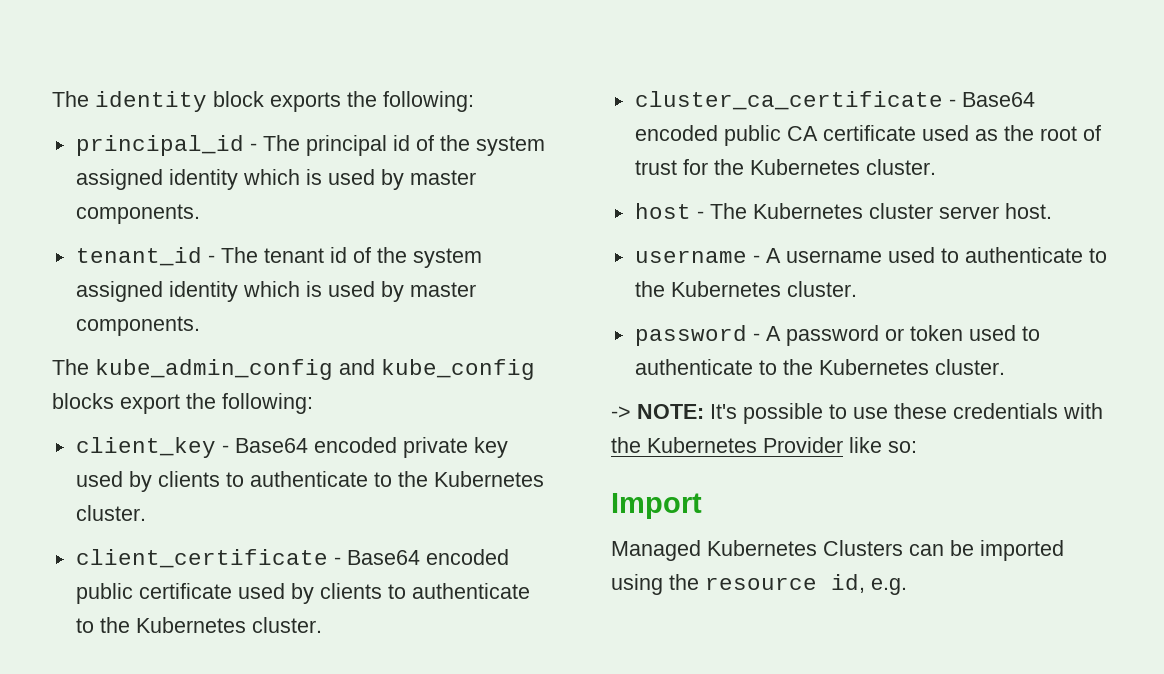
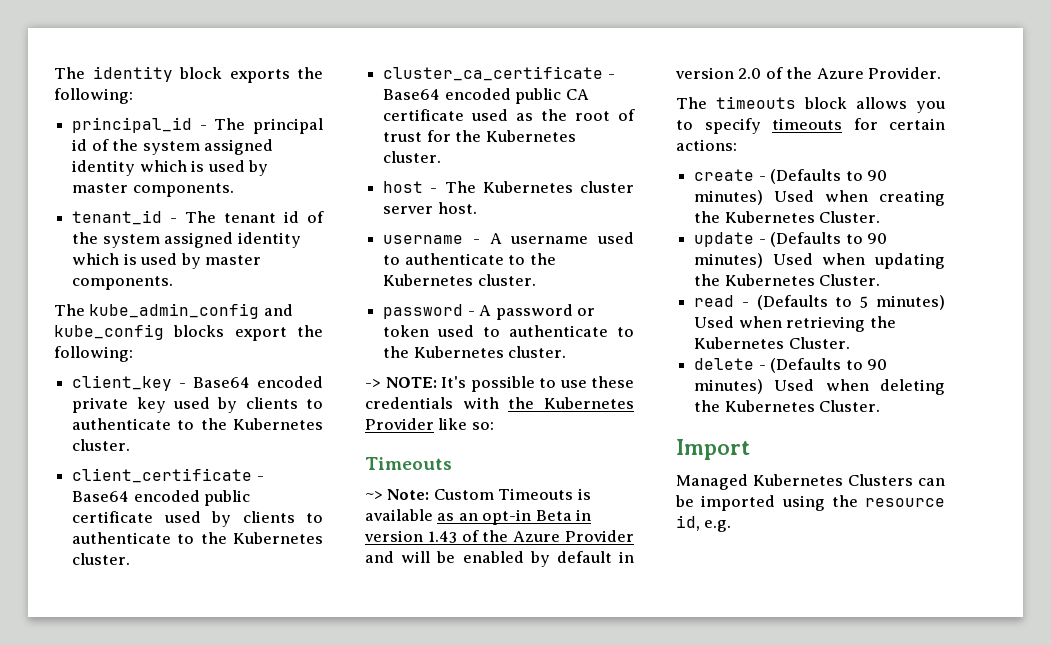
  -> NOTE: It's possible to use these credentials with the Kubernetes Provider like so:
+ Timeouts
+ ~> Note: Custom Timeouts is available as an opt-in Beta in version 1.43 of the Azure Provider and will be enabled by default in version 2.0 of the Azure Provider.
+ The timeouts block allows you to specify timeouts for certain actions:
+ create - (Defaults to 90 minutes) Used when creating the Kubernetes Cluster.
+ update - (Defaults to 90 minutes) Used when updating the Kubernetes Cluster.
+ read - (Defaults to 5 minutes) Used when retrieving the Kubernetes Cluster.
+ delete - (Defaults to 90 minutes) Used when deleting the Kubernetes Cluster.

